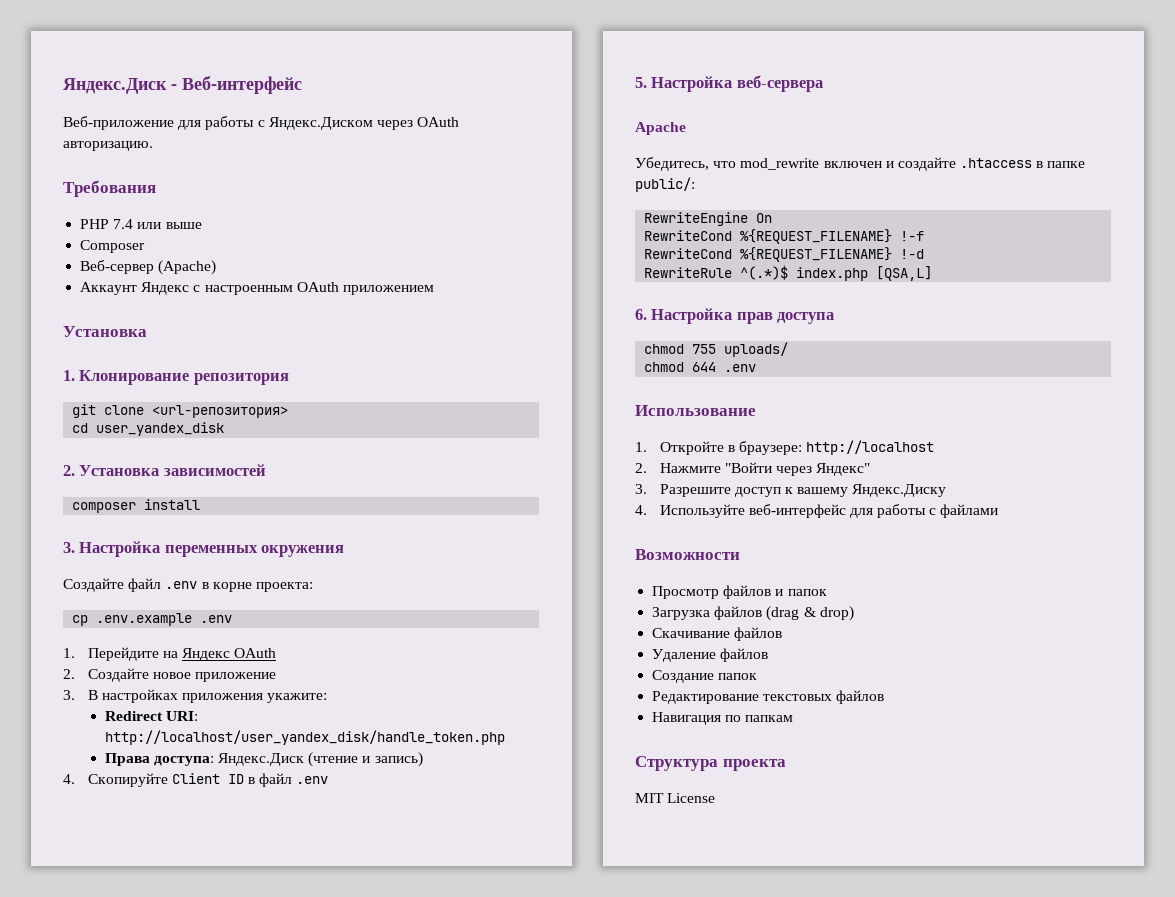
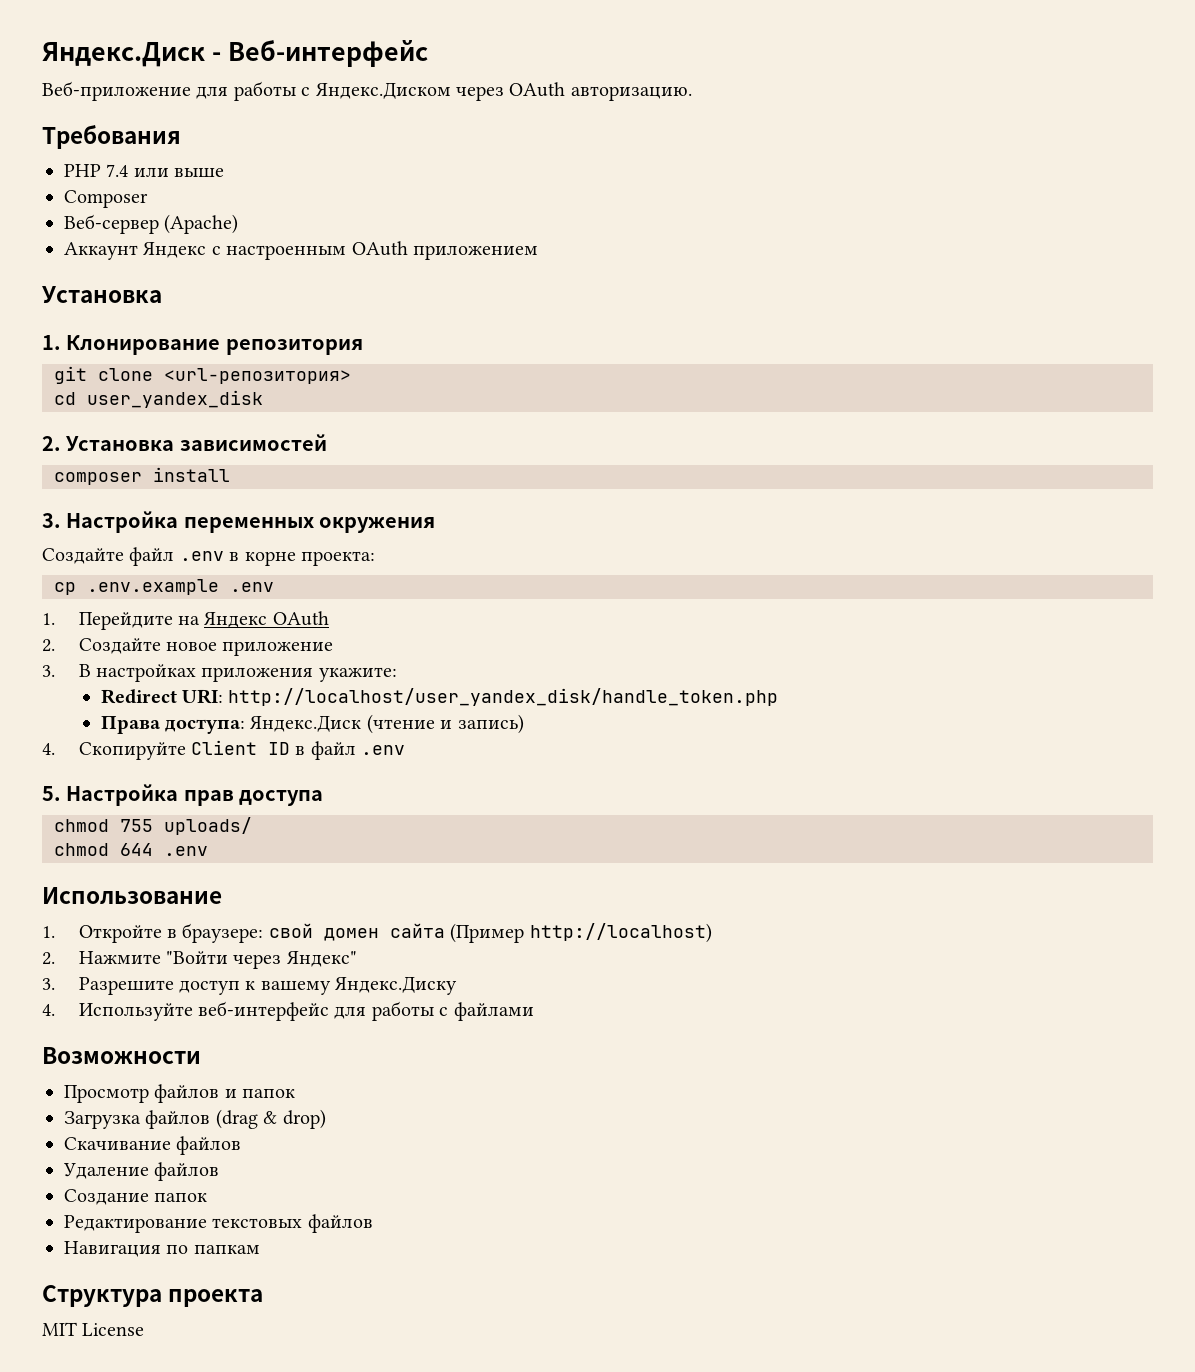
- 5. Настройка веб-сервера
- Apache
- Убедитесь, что mod_rewrite включен и создайте .htaccess в папке public/:
- RewriteEngine On
- RewriteCond %{REQUEST_FILENAME} !-f
- RewriteCond %{REQUEST_FILENAME} !-d
- RewriteRule ^(.*)$ index.php [QSA,L]
- 6. Настройка прав доступа
+ 5. Настройка прав доступа
- 1. Откройте в браузере: http://localhost
+ 1. Откройте в браузере: свой домен сайта (Пример http://localhost)

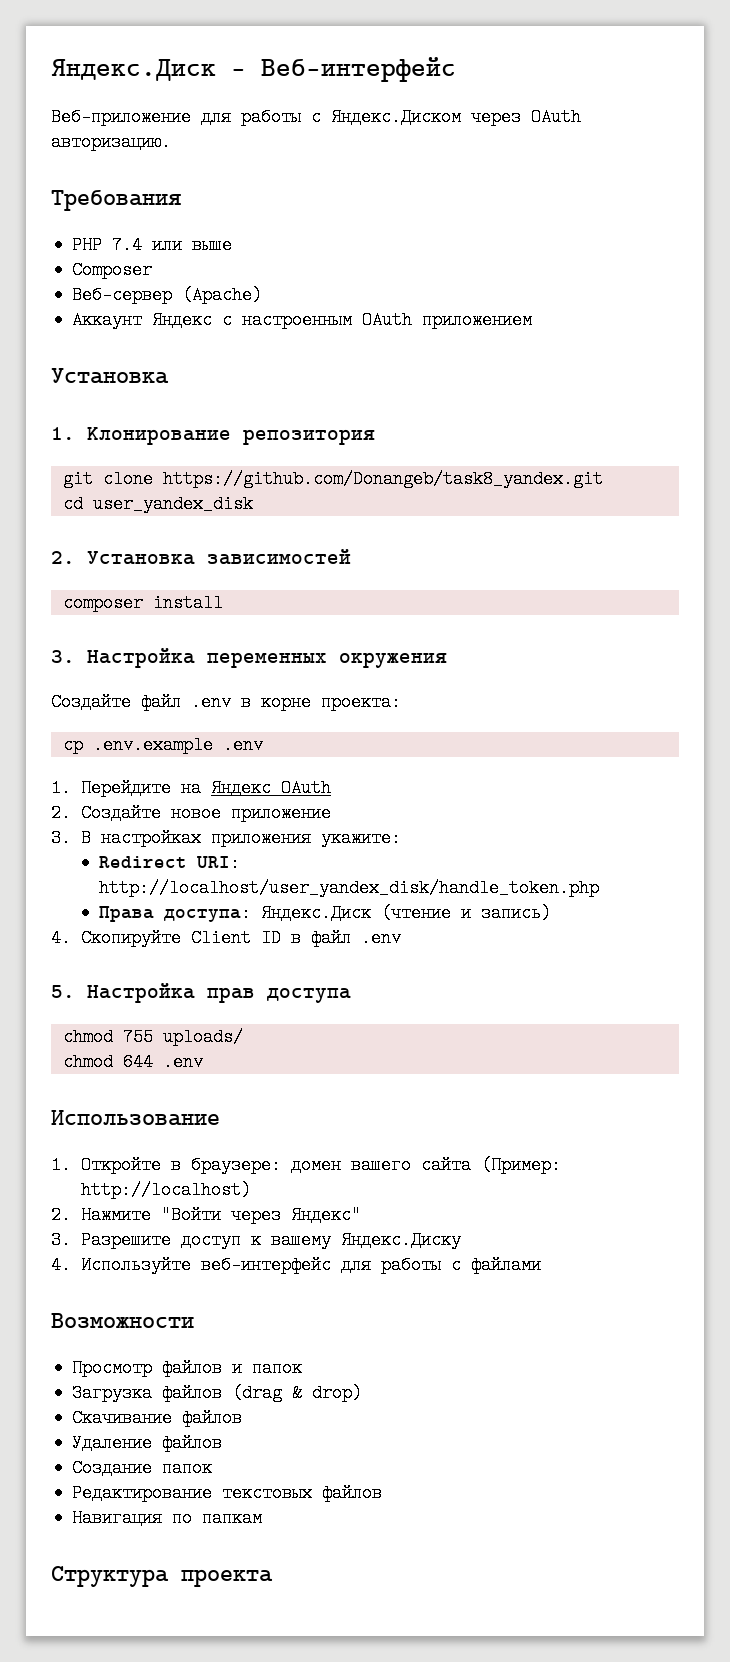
- git clone <url-репозитория>
+ git clone https://github.com/Donangeb/task8_yandex.git
- 1. Откройте в браузере: свой домен сайта (Пример http://localhost)
+ 1. Откройте в браузере: домен вашего сайта (Пример: http://localhost)
- MIT License

